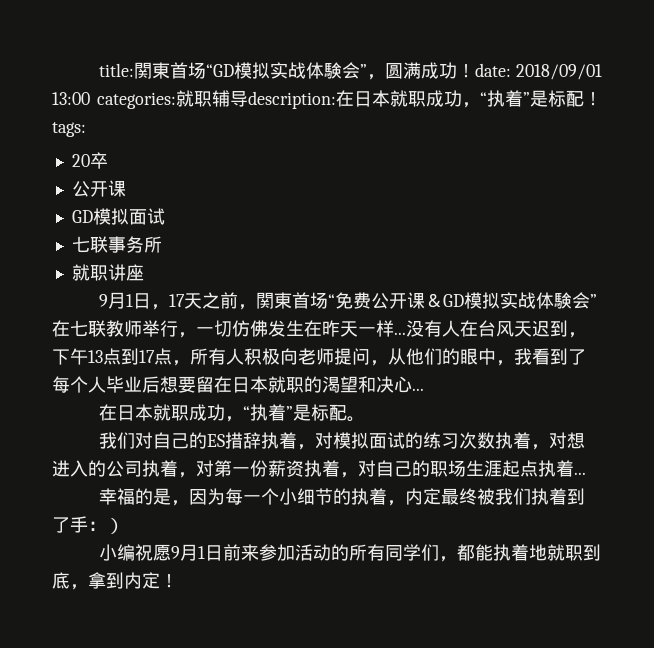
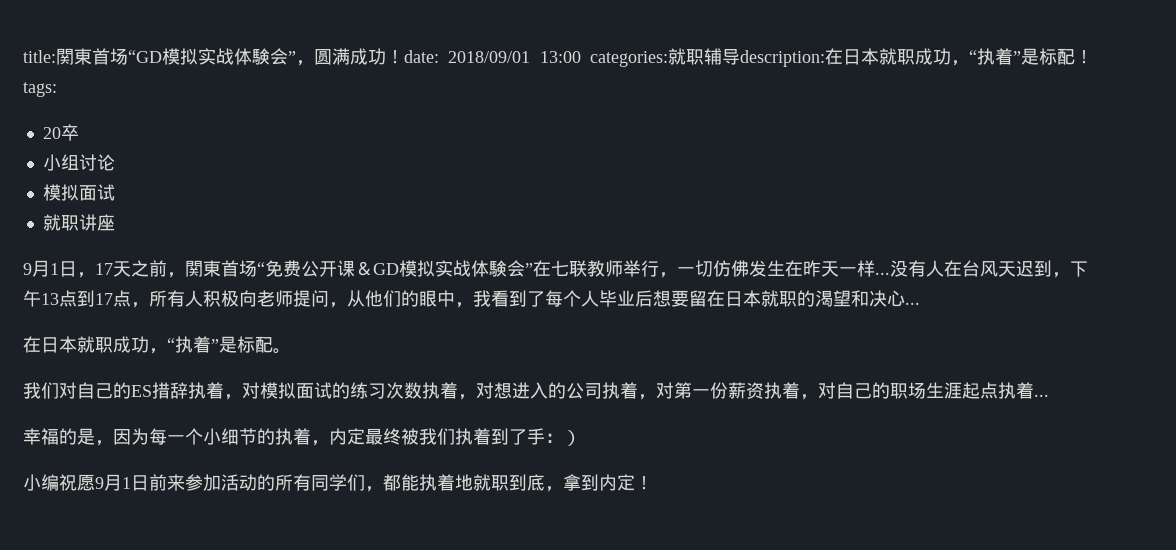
  20卒
- 公开课
- GD模拟面试
- 七联事务所
+ 小组讨论
+ 模拟面试

